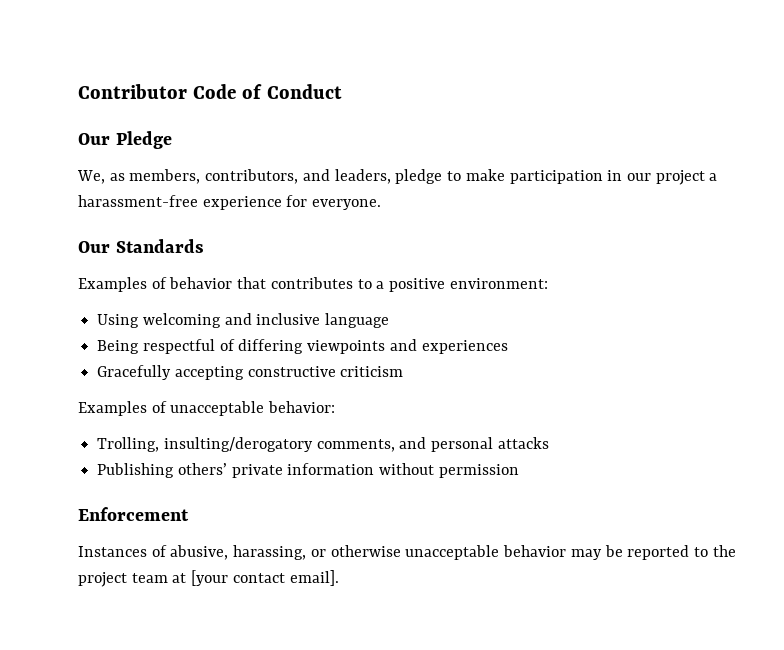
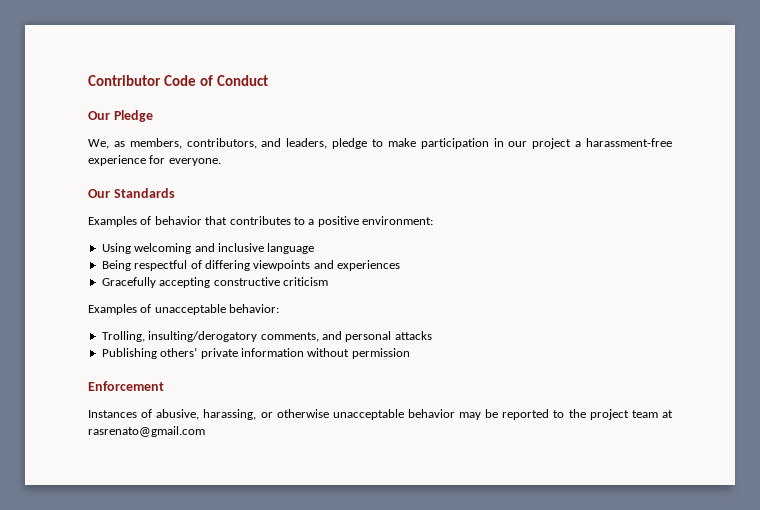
- Instances of abusive, harassing, or otherwise unacceptable behavior may be reported to the project team at [your contact email].
+ Instances of abusive, harassing, or otherwise unacceptable behavior may be reported to the project team at rasrenato@gmail.com

